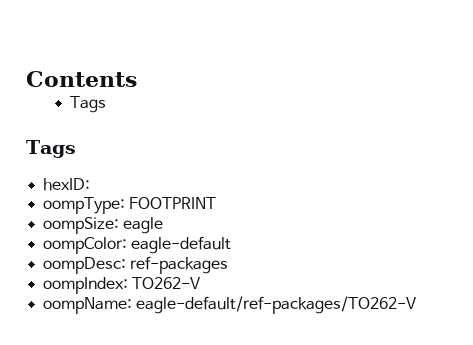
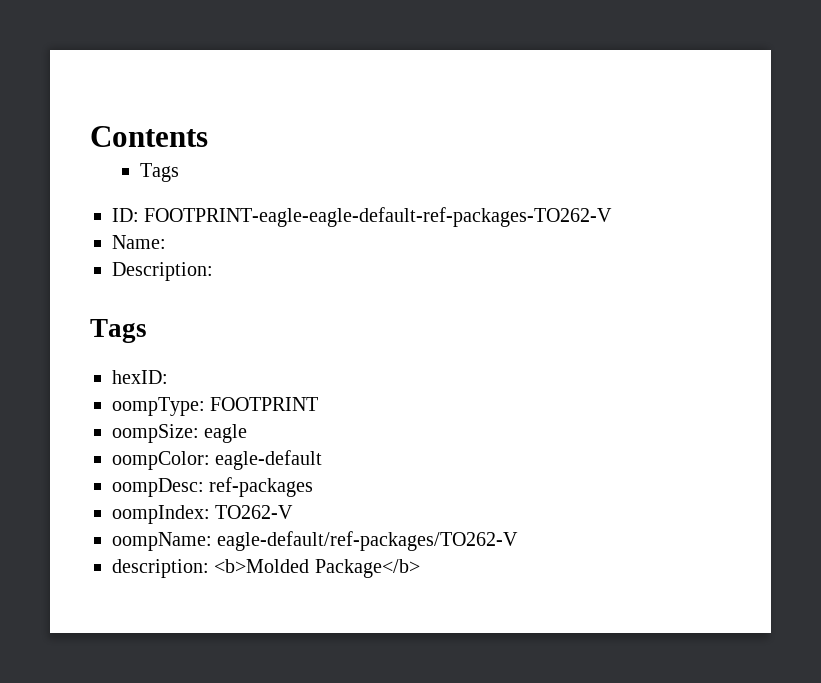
+ ID: FOOTPRINT-eagle-eagle-default-ref-packages-TO262-V
+ Name:
+ Description:
+ description: <b>Molded Package</b>

